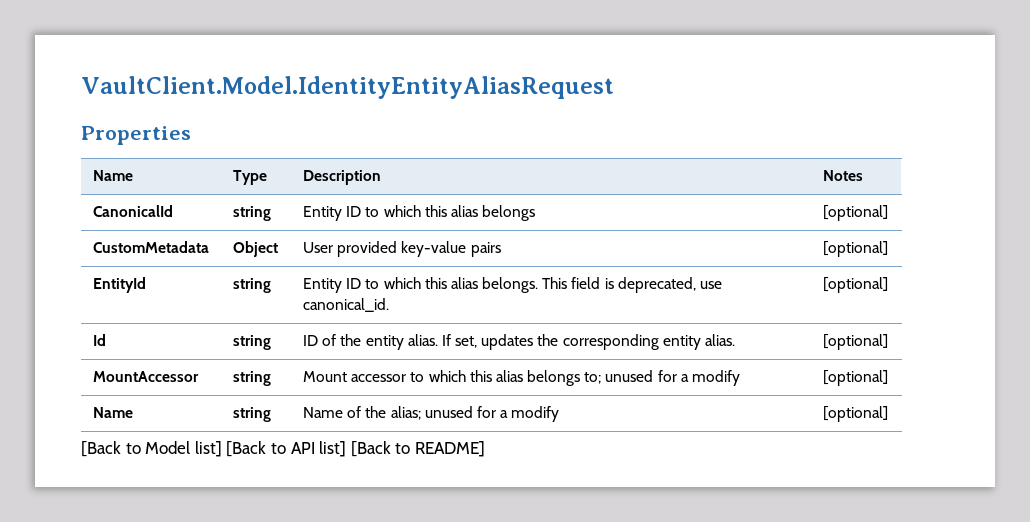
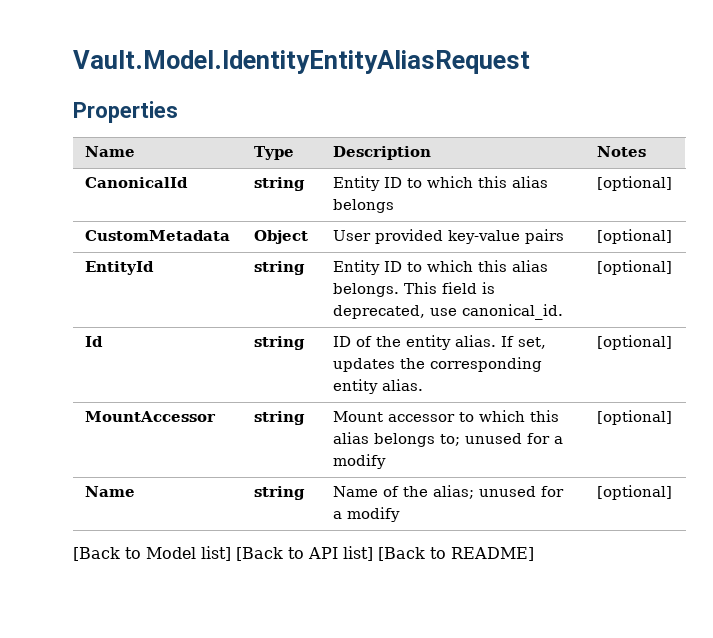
- VaultClient.Model.IdentityEntityAliasRequest
+ Vault.Model.IdentityEntityAliasRequest

